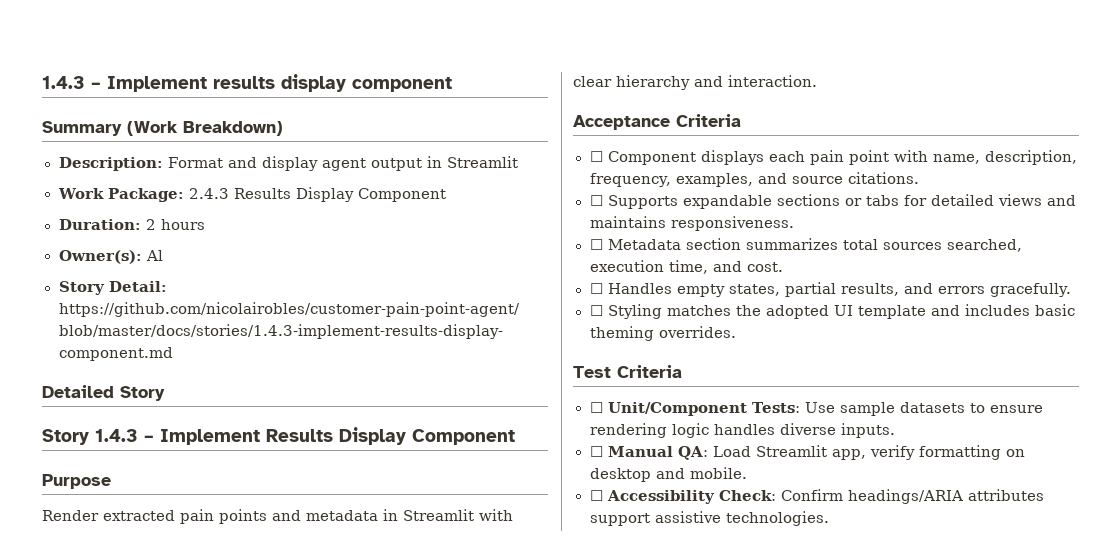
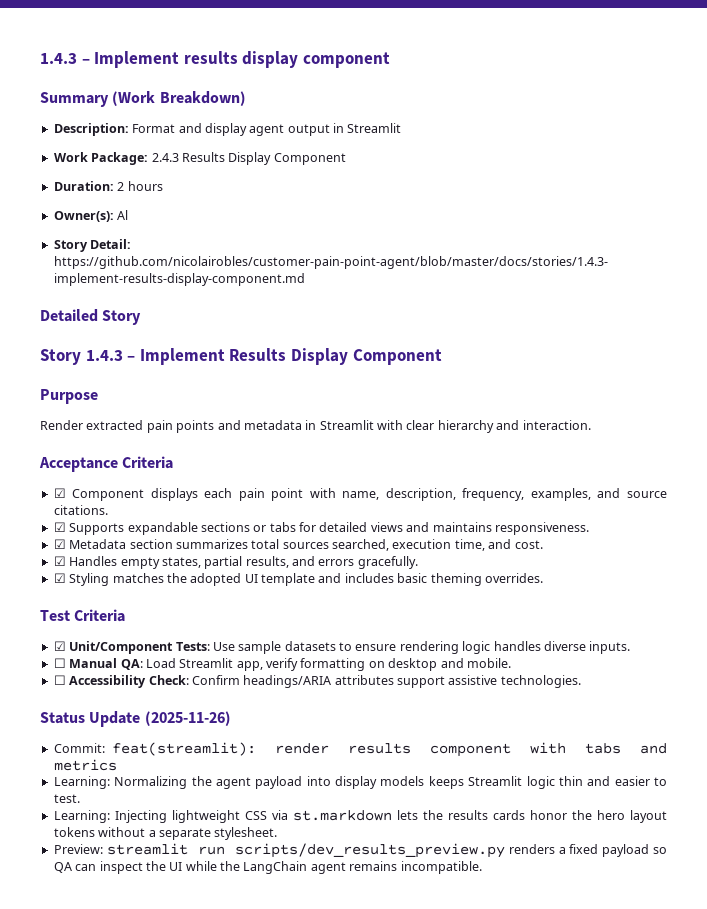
- ☐ Component displays each pain point with name, description, frequency, examples, and source citations.
+ ☑ Component displays each pain point with name, description, frequency, examples, and source citations.
- ☐ Supports expandable sections or tabs for detailed views and maintains responsiveness.
+ ☑ Supports expandable sections or tabs for detailed views and maintains responsiveness.
- ☐ Metadata section summarizes total sources searched, execution time, and cost.
+ ☑ Metadata section summarizes total sources searched, execution time, and cost.
- ☐ Handles empty states, partial results, and errors gracefully.
+ ☑ Handles empty states, partial results, and errors gracefully.
- ☐ Styling matches the adopted UI template and includes basic theming overrides.
+ ☑ Styling matches the adopted UI template and includes basic theming overrides.
- ☐ Unit/Component Tests: Use sample datasets to ensure rendering logic handles diverse inputs.
+ ☑ Unit/Component Tests: Use sample datasets to ensure rendering logic handles diverse inputs.
+ Status Update (2025-11-26)
+ Commit: feat(streamlit): render results component with tabs and metrics
+ Learning: Normalizing the agent payload into display models keeps Streamlit logic thin and easier to test.
+ Learning: Injecting lightweight CSS via st.markdown lets the results cards honor the hero layout tokens without a separate stylesheet.
+ Preview: streamlit run scripts/dev_results_preview.py renders a fixed payload so QA can inspect the UI while the LangChain agent remains incompatible.

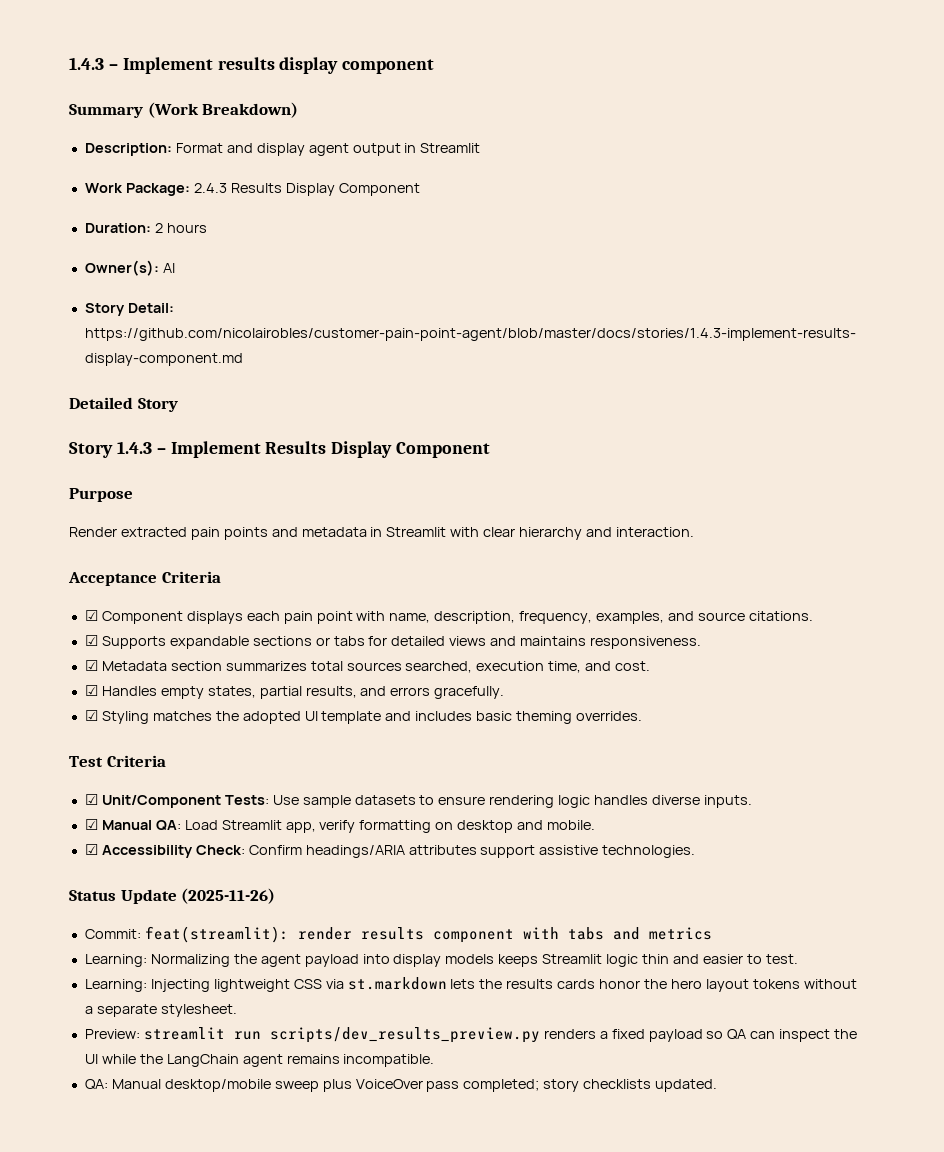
- ☐ Manual QA: Load Streamlit app, verify formatting on desktop and mobile.
+ ☑ Manual QA: Load Streamlit app, verify formatting on desktop and mobile.
- ☐ Accessibility Check: Confirm headings/ARIA attributes support assistive technologies.
+ ☑ Accessibility Check: Confirm headings/ARIA attributes support assistive technologies.
+ QA: Manual desktop/mobile sweep plus VoiceOver pass completed; story checklists updated.

